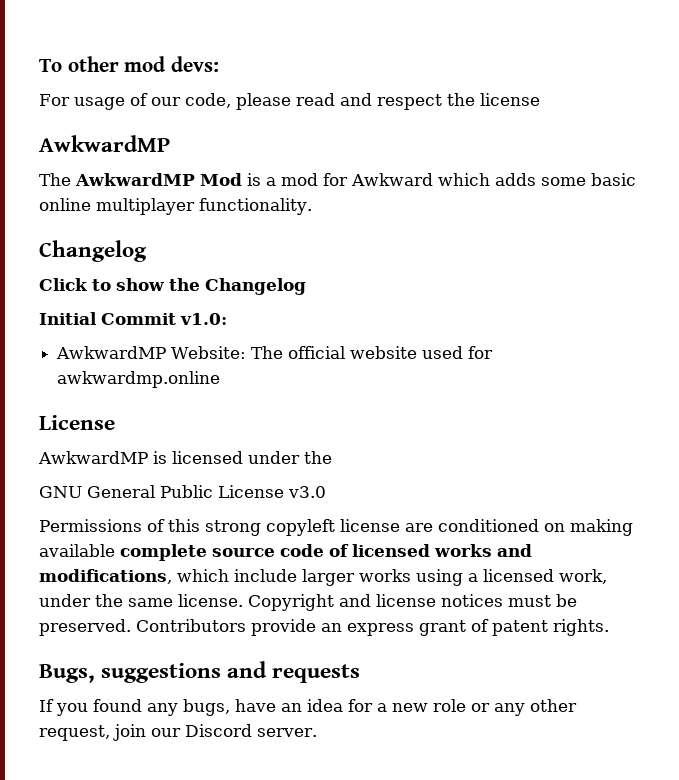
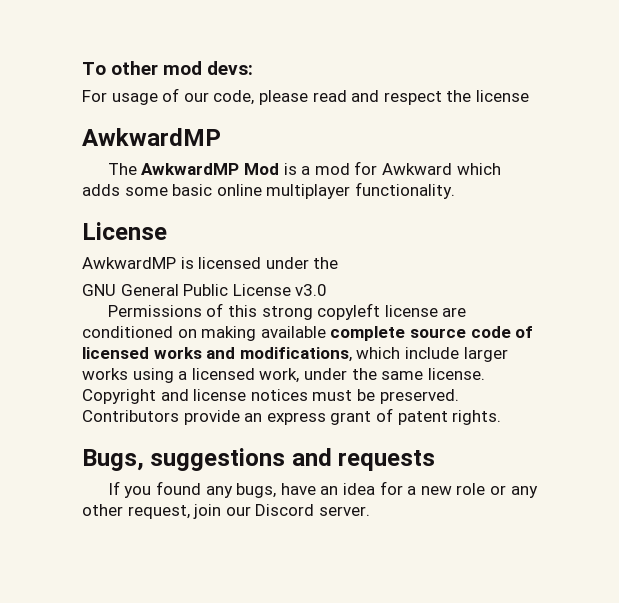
  The AwkwardMP Mod is a mod for Awkward which adds some basic online multiplayer functionality.
- Changelog
- Click to show the Changelog
- Initial Commit v1.0:
- AwkwardMP Website: The official website used for awkwardmp.online

